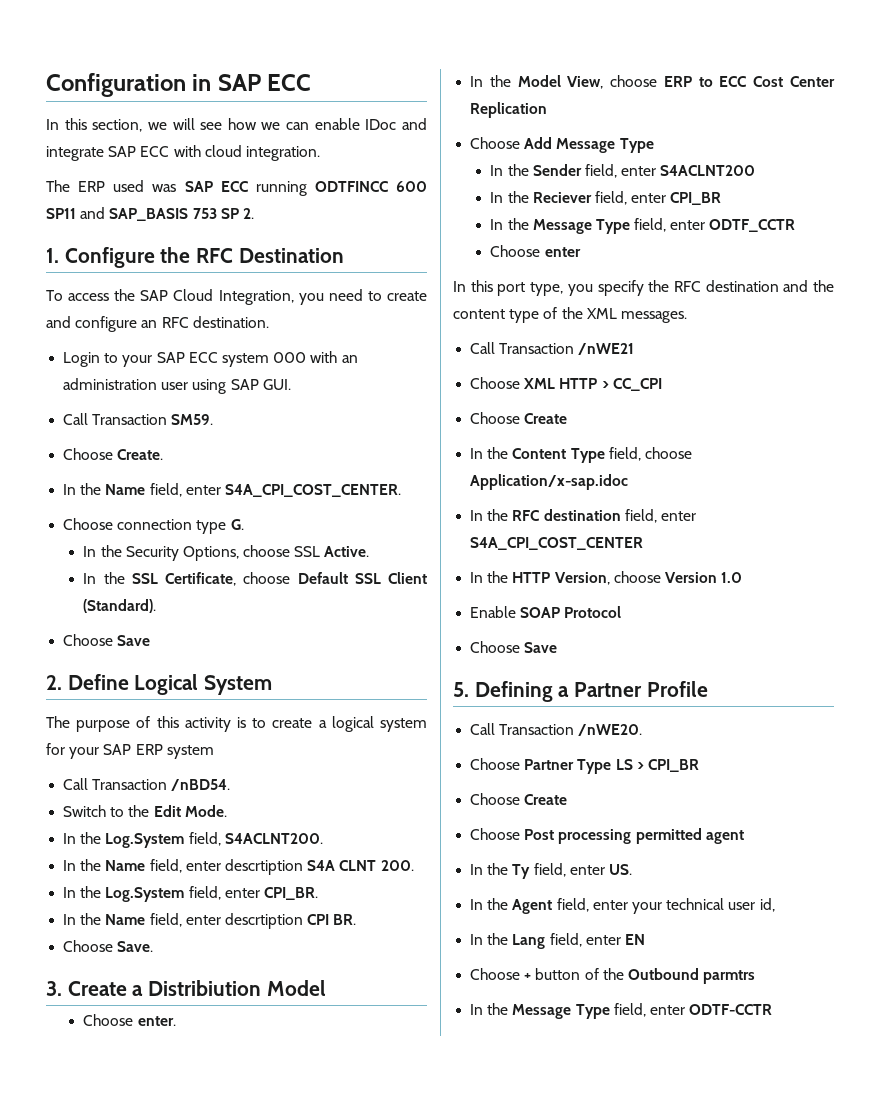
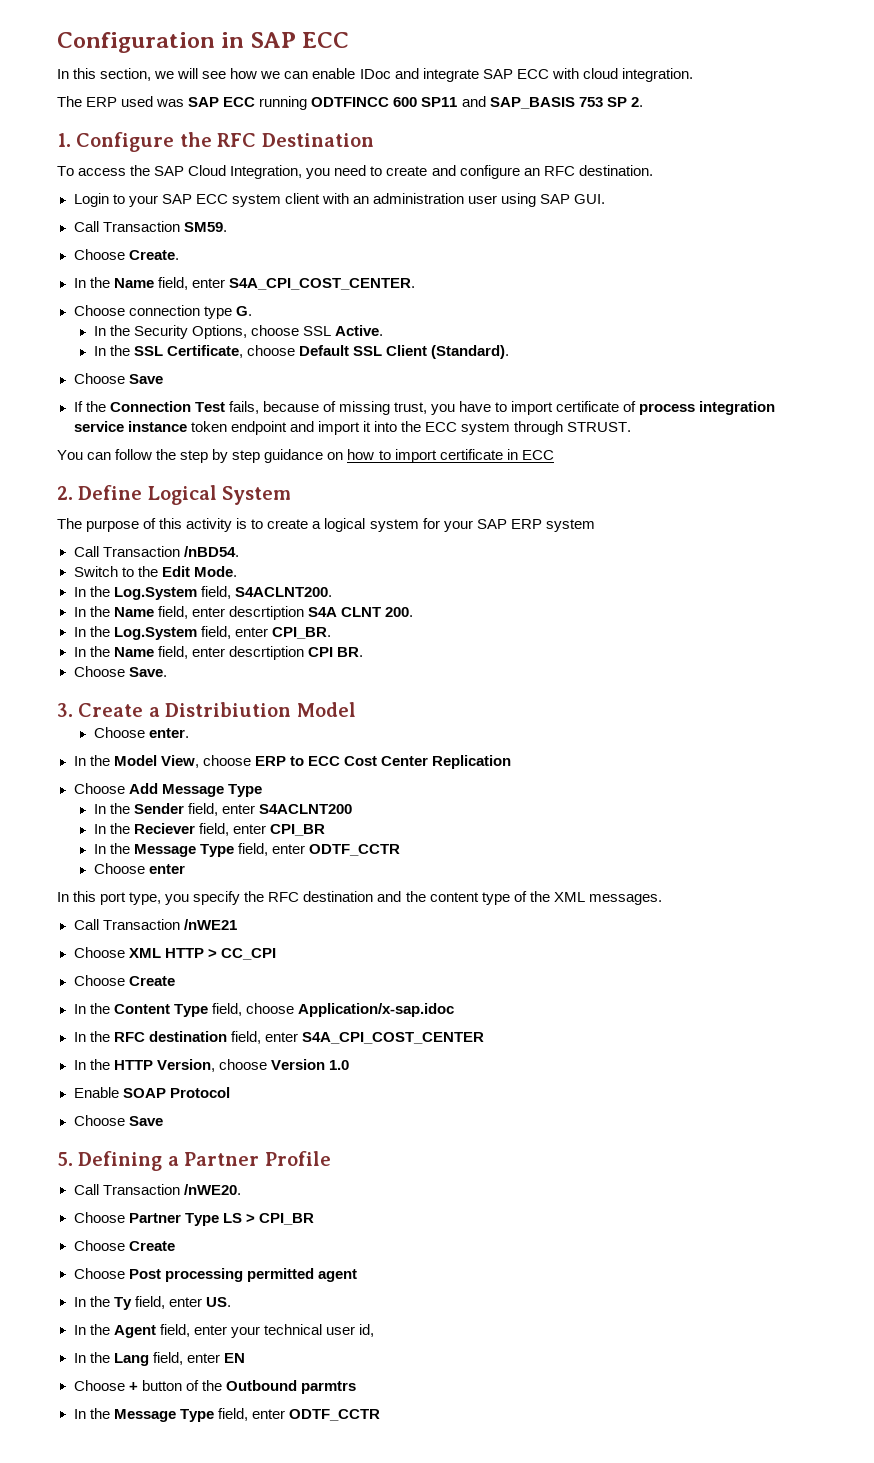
- Login to your SAP ECC system 000 with an administration user using SAP GUI.
+ Login to your SAP ECC system client with an administration user using SAP GUI.
+ If the Connection Test fails, because of missing trust, you have to import certificate of process integration service instance token endpoint and import it into the ECC system through STRUST.
+ You can follow the step by step guidance on how to import certificate in ECC
  Choose + button of the Outbound parmtrs
- In the Message Type field, enter ODTF-CCTR
+ In the Message Type field, enter ODTF_CCTR

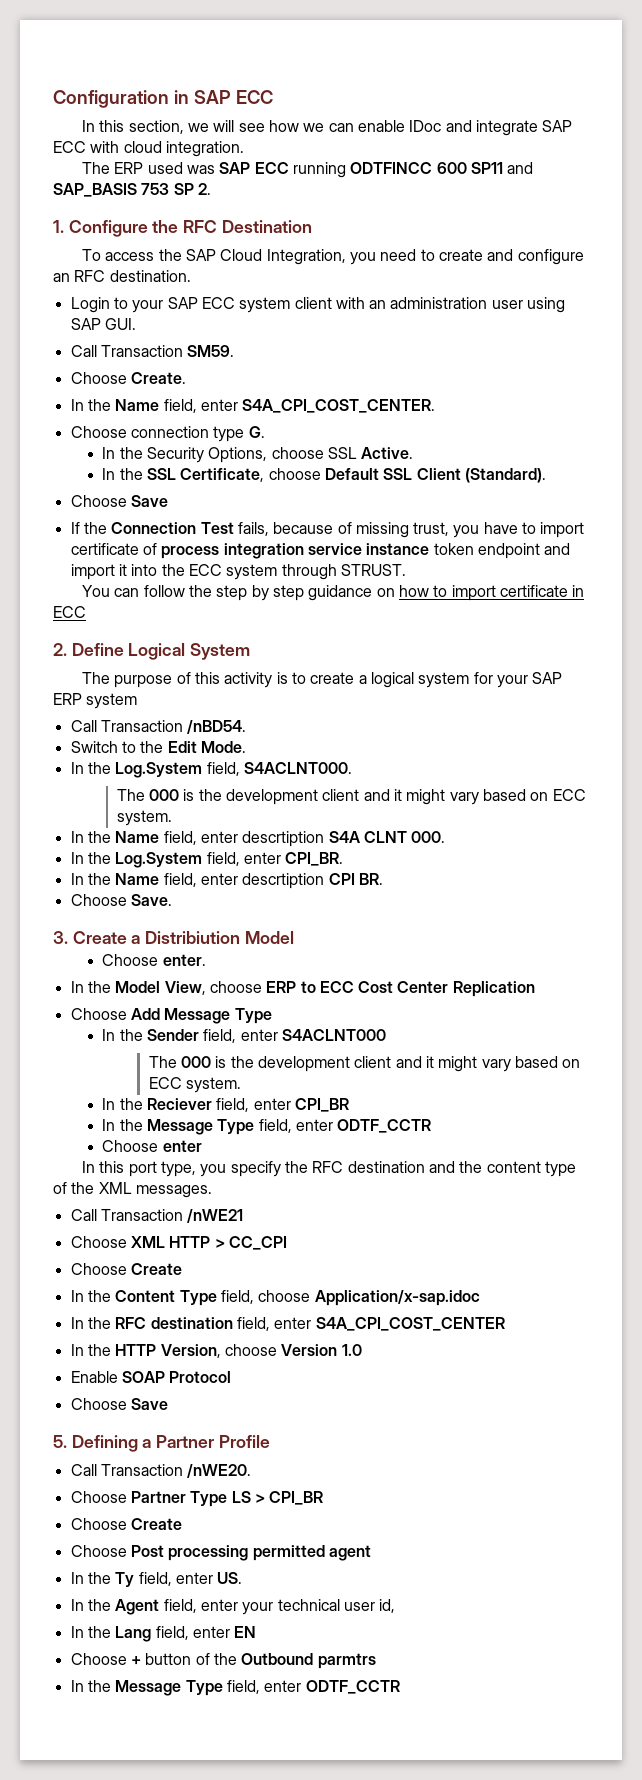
- In the Log.System field, S4ACLNT200.
+ In the Log.System field, S4ACLNT000.
+ The 000 is the development client and it might vary based on ECC system.
- In the Name field, enter descrtiption S4A CLNT 200.
+ In the Name field, enter descrtiption S4A CLNT 000.
- In the Sender field, enter S4ACLNT200
+ In the Sender field, enter S4ACLNT000
+ The 000 is the development client and it might vary based on ECC system.

